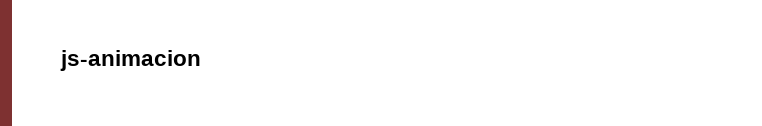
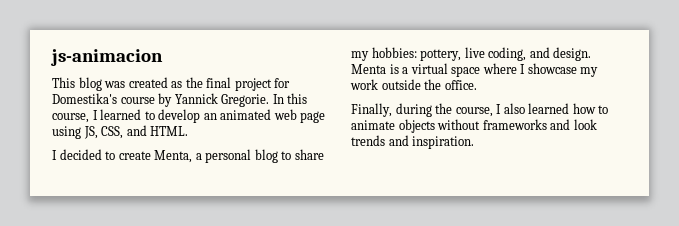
+ This blog was created as the final project for Domestika's course by Yannick Gregorie. In this course, I learned to develop an animated web page using JS, CSS, and HTML.
+ I decided to create Menta, a personal blog to share my hobbies: pottery, live coding, and design. Menta is a virtual space where I showcase my work outside the office.
+ Finally, during the course, I also learned how to animate objects without frameworks and look trends and inspiration.

